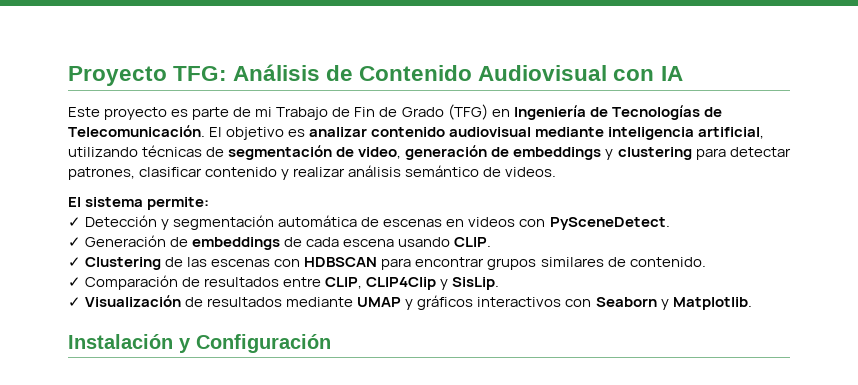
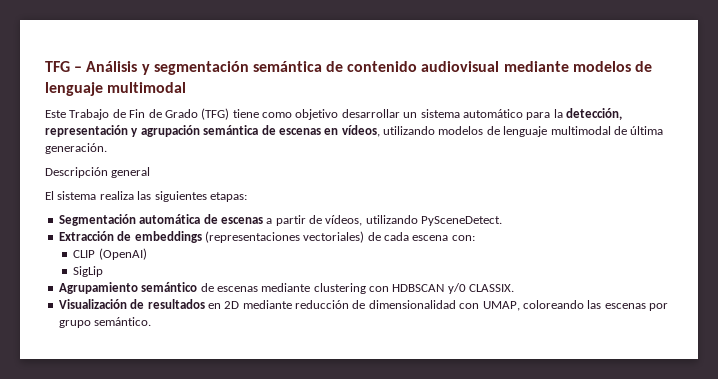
- Proyecto TFG: Análisis de Contenido Audiovisual con IA
- Este proyecto es parte de mi Trabajo de Fin de Grado (TFG) en Ingeniería de Tecnologías de Telecomunicación. El objetivo es analizar contenido audiovisual mediante inteligencia artificial, utilizando técnicas de segmentación de video, generación de embeddings y clustering para detectar patrones, clasificar contenido y realizar análisis semántico de videos.
- El sistema permite:
- ✓ Detección y segmentación automática de escenas en videos con PySceneDetect.
- ✓ Generación de embeddings de cada escena usando CLIP.
- ✓ Clustering de las escenas con HDBSCAN para encontrar grupos similares de contenido.
- ✓ Comparación de resultados entre CLIP, CLIP4Clip y SisLip.
- ✓ Visualización de resultados mediante UMAP y gráficos interactivos con Seaborn y Matplotlib.
- Instalación y Configuración
+ TFG – Análisis y segmentación semántica de contenido audiovisual mediante modelos de lenguaje multimodal
+ Este Trabajo de Fin de Grado (TFG) tiene como objetivo desarrollar un sistema automático para la detección, representación y agrupación semántica de escenas en vídeos, utilizando modelos de lenguaje multimodal de última generación.
+ Descripción general
+ El sistema realiza las siguientes etapas:
+ Segmentación automática de escenas a partir de vídeos, utilizando PySceneDetect.
+ Extracción de embeddings (representaciones vectoriales) de cada escena con:
+ CLIP (OpenAI)
+ SigLip
+ Agrupamiento semántico de escenas mediante clustering con HDBSCAN y/0 CLASSIX.
+ Visualización de resultados en 2D mediante reducción de dimensionalidad con UMAP, coloreando las escenas por grupo semántico.

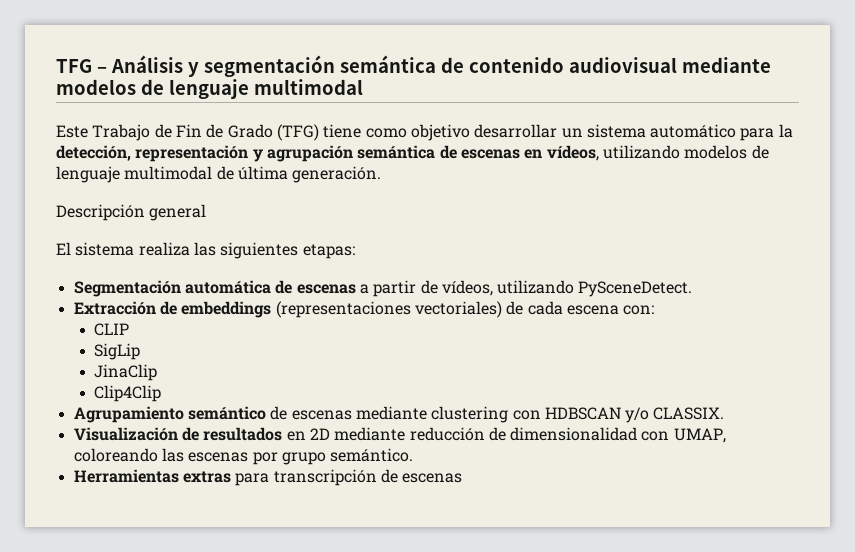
- CLIP (OpenAI)
+ CLIP
+ JinaClip
+ Clip4Clip
- Agrupamiento semántico de escenas mediante clustering con HDBSCAN y/0 CLASSIX.
+ Agrupamiento semántico de escenas mediante clustering con HDBSCAN y/o CLASSIX.
+ Herramientas extras para transcripción de escenas

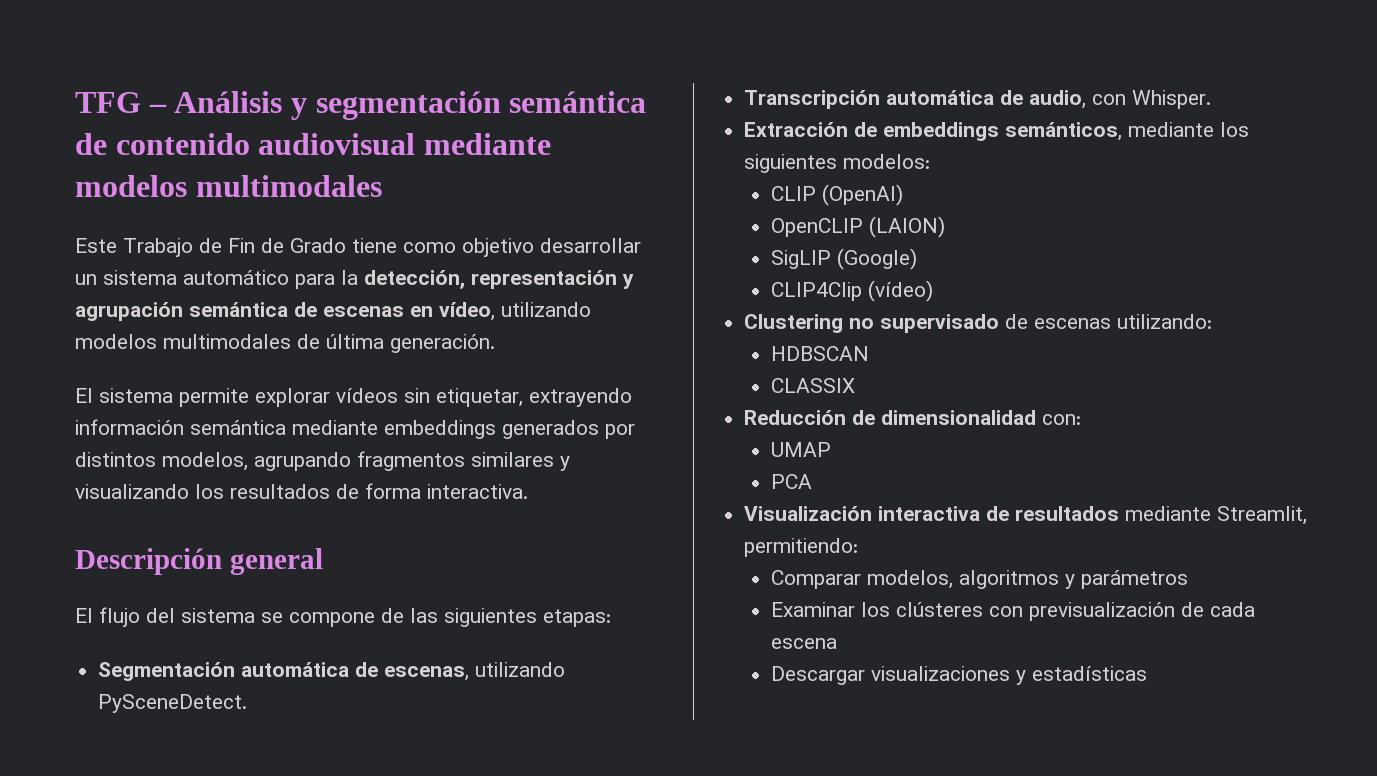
- TFG – Análisis y segmentación semántica de contenido audiovisual mediante modelos de lenguaje multimodal
+ TFG – Análisis y segmentación semántica de contenido audiovisual mediante modelos multimodales
- Este Trabajo de Fin de Grado (TFG) tiene como objetivo desarrollar un sistema automático para la detección, representación y agrupación semántica de escenas en vídeos, utilizando modelos de lenguaje multimodal de última generación.
+ Este Trabajo de Fin de Grado tiene como objetivo desarrollar un sistema automático para la detección, representación y agrupación semántica de escenas en vídeo, utilizando modelos multimodales de última generación.
+ El sistema permite explorar vídeos sin etiquetar, extrayendo información semántica mediante embeddings generados por distintos modelos, agrupando fragmentos similares y visualizando los resultados de forma interactiva.
  Descripción general
- El sistema realiza las siguientes etapas:
+ El flujo del sistema se compone de las siguientes etapas:
- Segmentación automática de escenas a partir de vídeos, utilizando PySceneDetect.
- Extracción de embeddings (representaciones vectoriales) de cada escena con:
- CLIP
- SigLip
- JinaClip
- Clip4Clip
- Agrupamiento semántico de escenas mediante clustering con HDBSCAN y/o CLASSIX.
- Visualización de resultados en 2D mediante reducción de dimensionalidad con UMAP, coloreando las escenas por grupo semántico.
- Herramientas extras para transcripción de escenas
+ Segmentación automática de escenas, utilizando PySceneDetect.
+ Transcripción automática de audio, con Whisper.
+ Extracción de embeddings semánticos, mediante los siguientes modelos:
+ CLIP (OpenAI)
+ OpenCLIP (LAION)
+ SigLIP (Google)
+ CLIP4Clip (vídeo)
+ Clustering no supervisado de escenas utilizando:
+ HDBSCAN
+ CLASSIX
+ Reducción de dimensionalidad con:
+ UMAP
+ PCA
+ Visualización interactiva de resultados mediante Streamlit, permitiendo:
+ Comparar modelos, algoritmos y parámetros
+ Examinar los clústeres con previsualización de cada escena
+ Descargar visualizaciones y estadísticas

